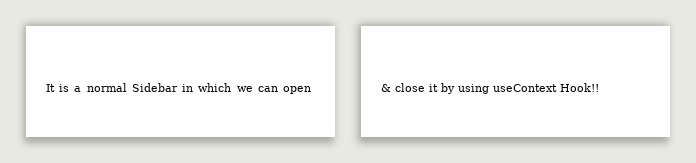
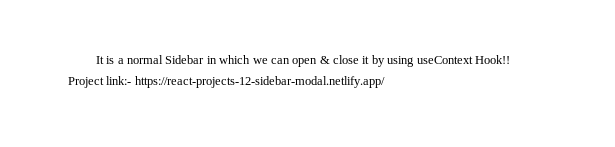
+ Project link:- https://react-projects-12-sidebar-modal.netlify.app/

